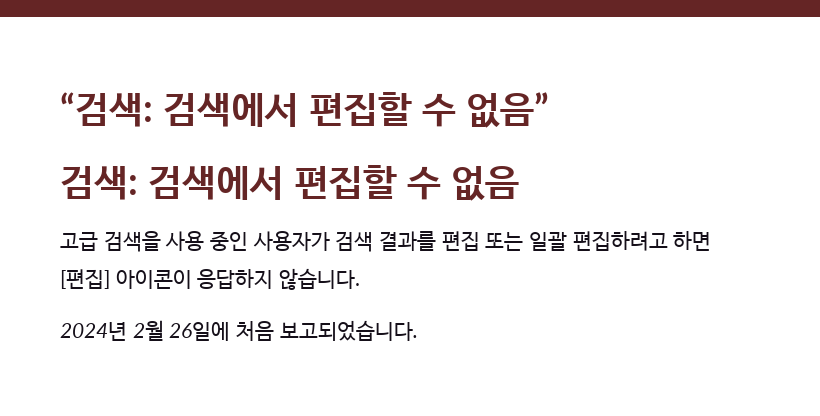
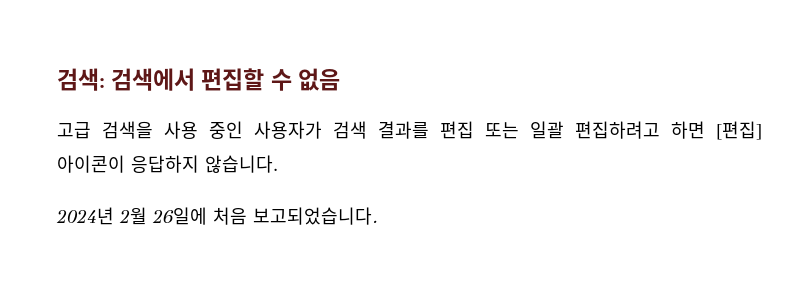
- “검색: 검색에서 편집할 수 없음”

